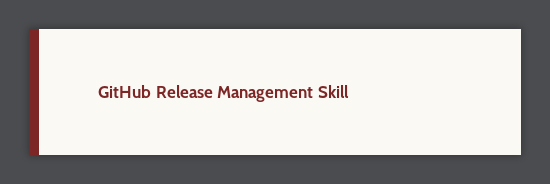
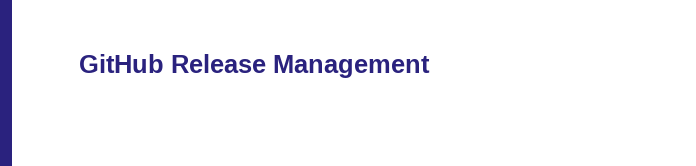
- GitHub Release Management Skill
+ GitHub Release Management

